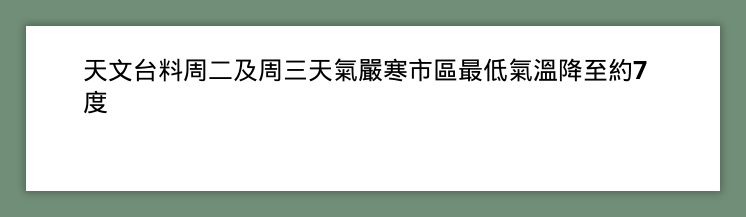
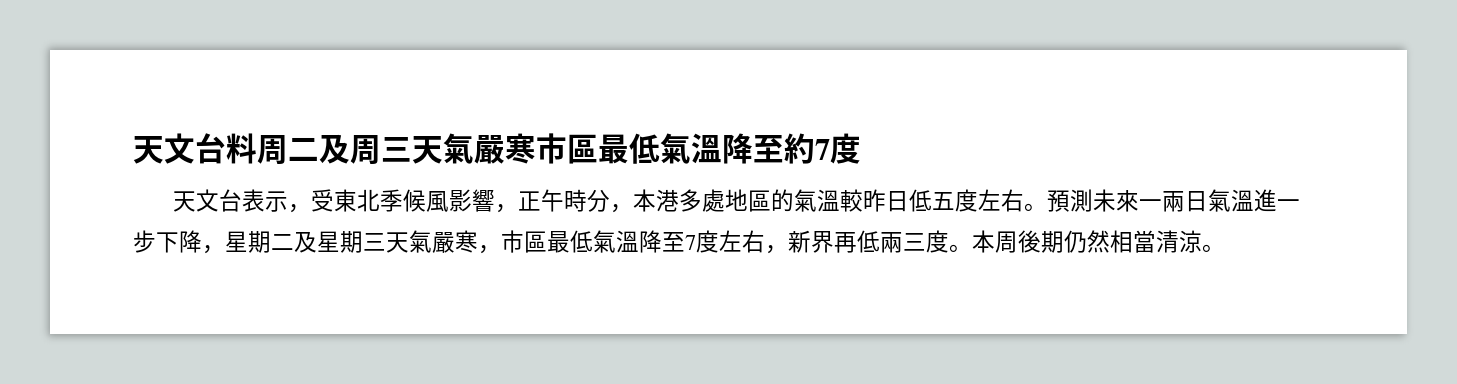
+ 天文台表示，受東北季候風影響，正午時分，本港多處地區的氣溫較昨日低五度左右。預測未來一兩日氣溫進一步下降，星期二及星期三天氣嚴寒，市區最低氣溫降至7度左右，新界再低兩三度。本周後期仍然相當清涼。

